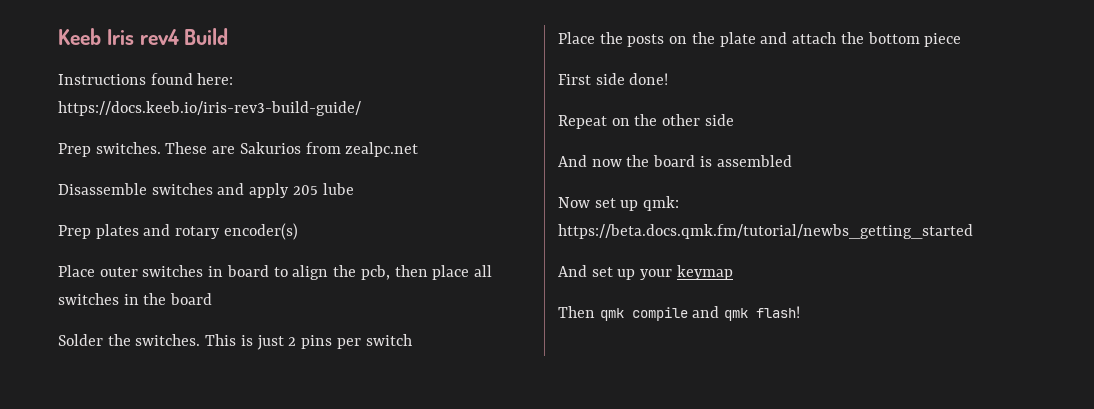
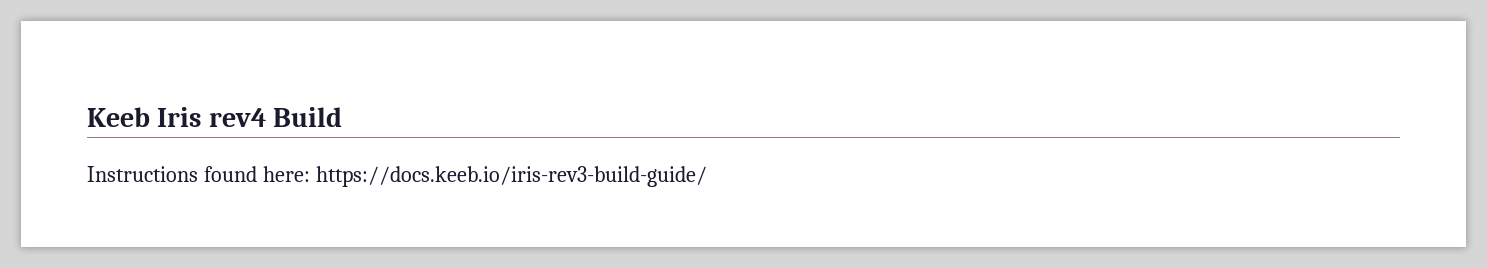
- Prep switches. These are Sakurios from zealpc.net
- Disassemble switches and apply 205 lube
- Prep plates and rotary encoder(s)
- Place outer switches in board to align the pcb, then place all switches in the board
- Solder the switches. This is just 2 pins per switch
- Place the posts on the plate and attach the bottom piece
- First side done!
- Repeat on the other side
- And now the board is assembled
- Now set up qmk: https://beta.docs.qmk.fm/tutorial/newbs_getting_started
- And set up your keymap
- Then qmk compile and qmk flash!

